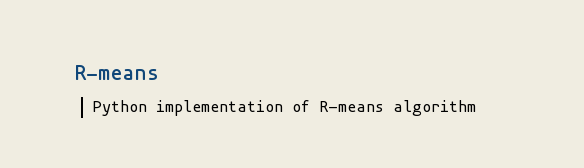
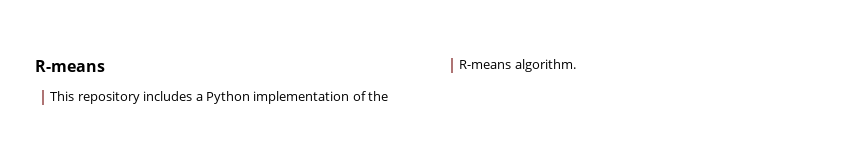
- Python implementation of R-means algorithm
+ This repository includes a Python implementation of the R-means algorithm.

